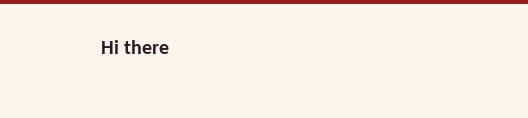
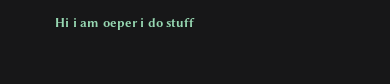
- Hi there
+ Hi i am oeper i do stuff

